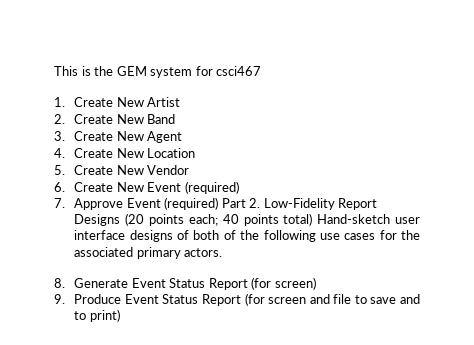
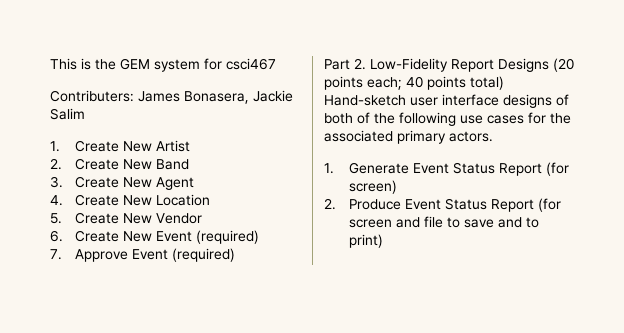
+ Contributers: James Bonasera, Jackie Salim
- 7. Approve Event (required) Part 2. Low-Fidelity Report Designs (20 points each; 40 points total) Hand-sketch user interface designs of both of the following use cases for the associated primary actors.
+ 7. Approve Event (required)
+ Part 2. Low-Fidelity Report Designs (20 points each; 40 points total) Hand-sketch user interface designs of both of the following use cases for the associated primary actors.
- 8. Generate Event Status Report (for screen)
+ 1. Generate Event Status Report (for screen)
- 9. Produce Event Status Report (for screen and file to save and to print)
+ 2. Produce Event Status Report (for screen and file to save and to print)

